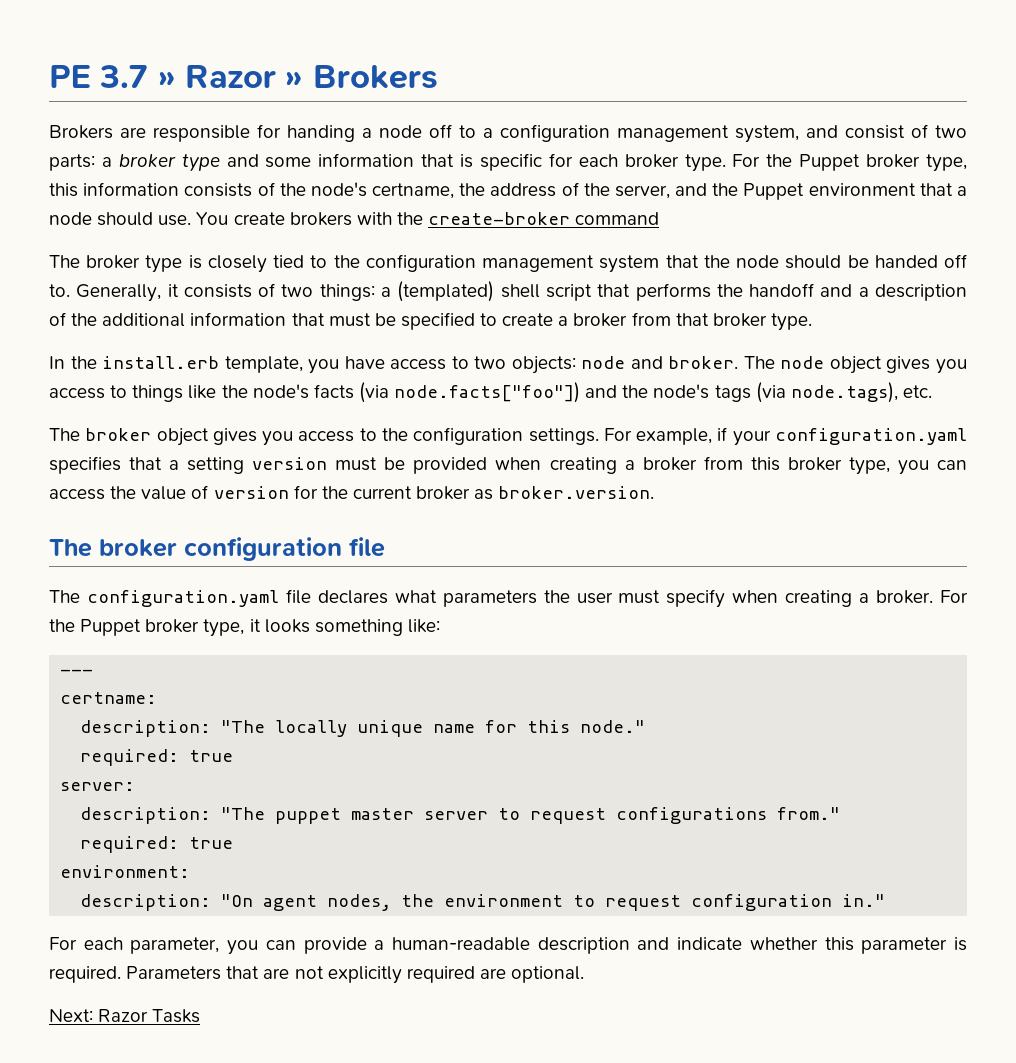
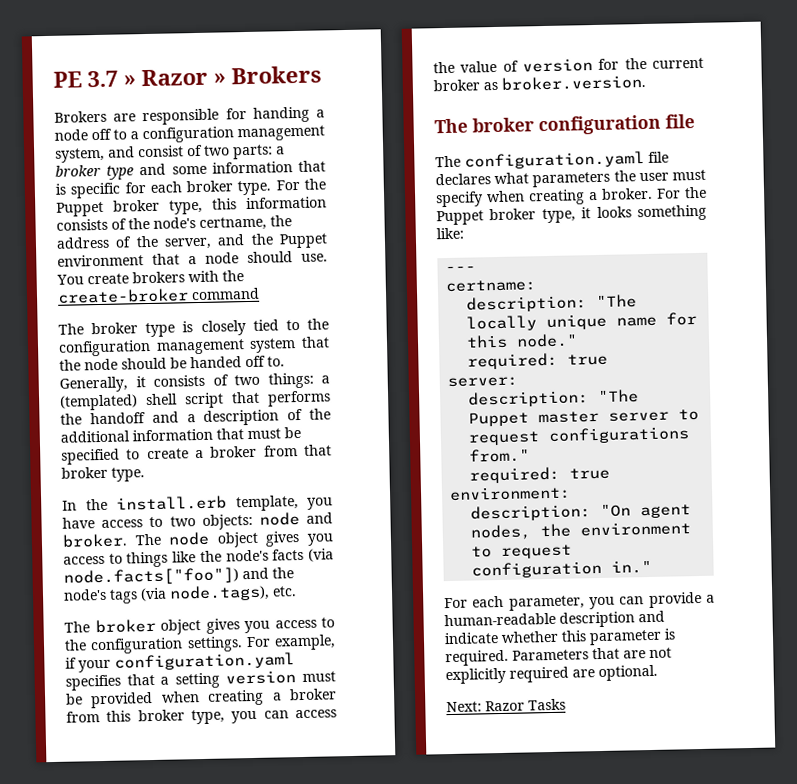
- description: "The puppet master server to request configurations from."
+ description: "The Puppet master server to request configurations from."

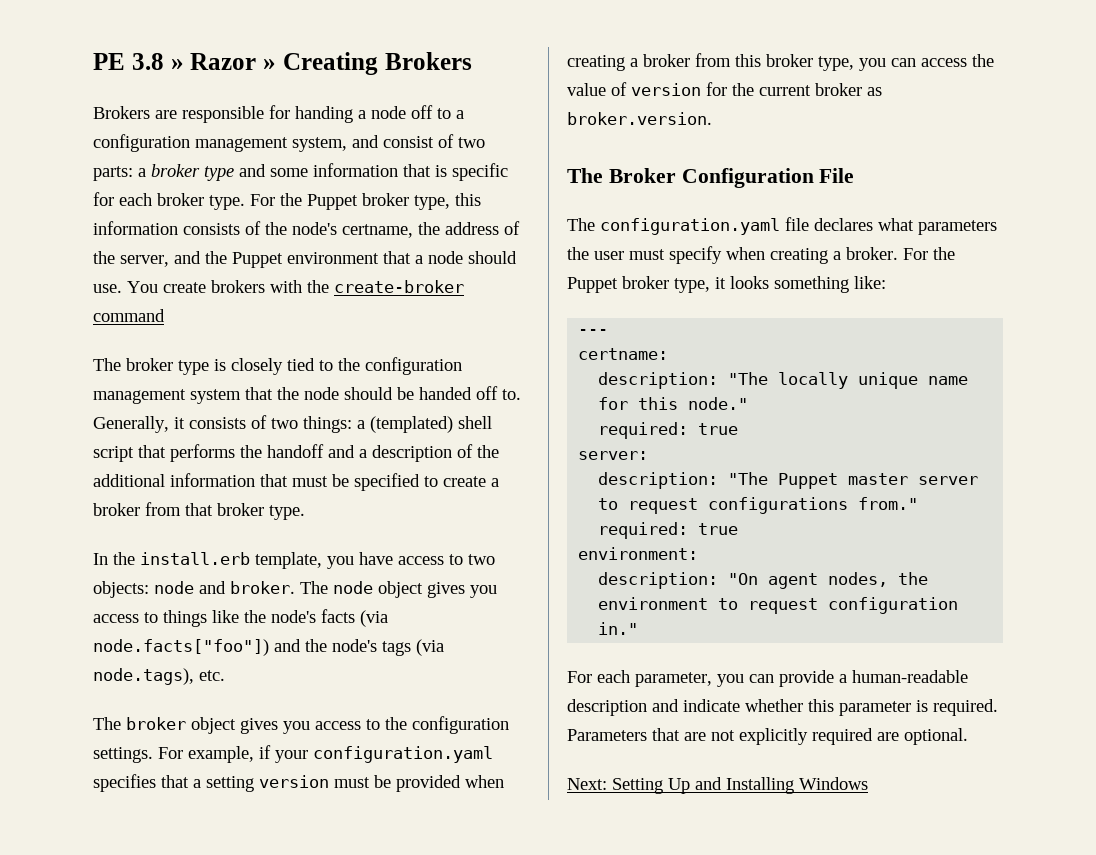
- PE 3.7 » Razor » Brokers
+ PE 3.8 » Razor » Creating Brokers
- The broker configuration file
+ The Broker Configuration File
- Next: Razor Tasks
+ Next: Setting Up and Installing Windows

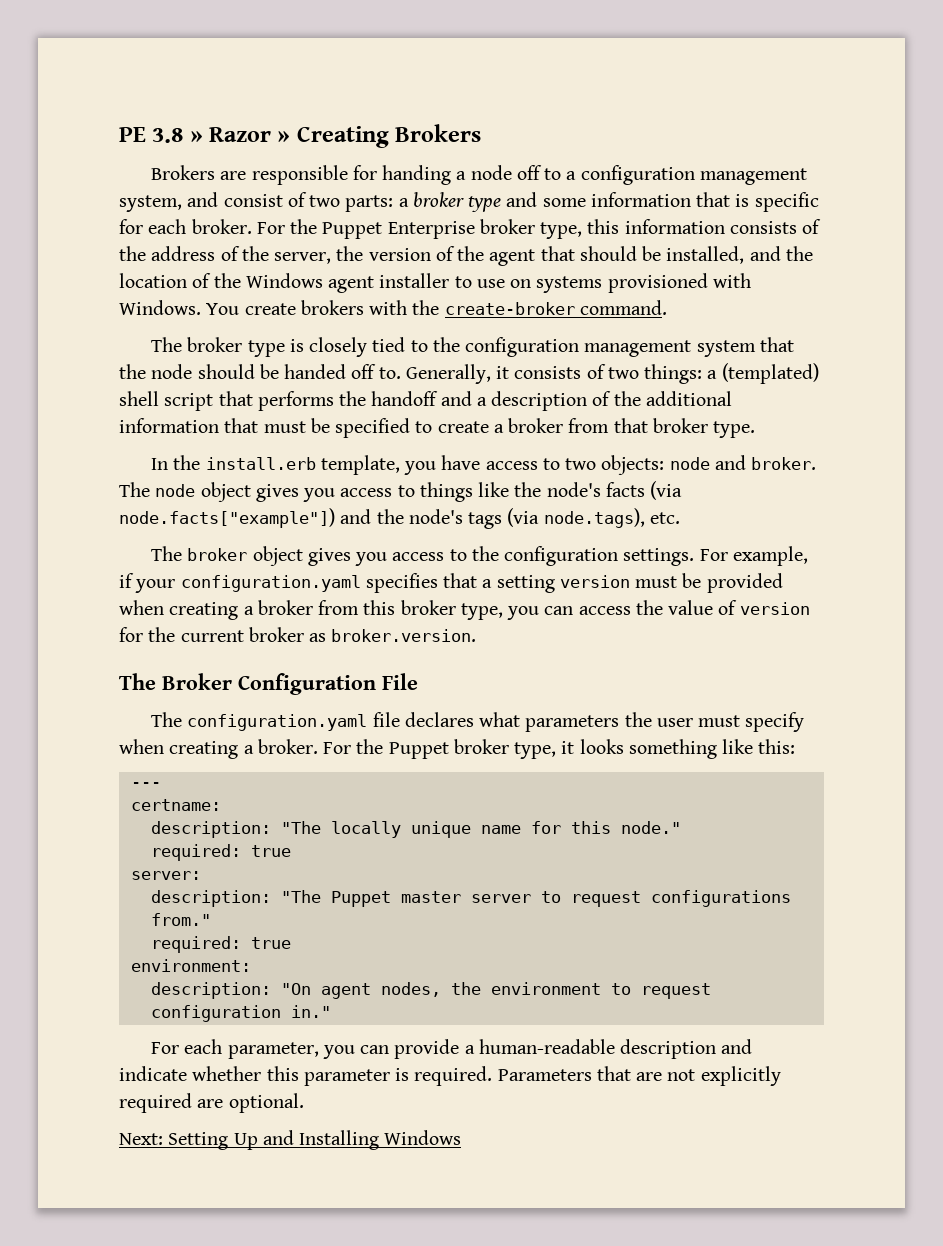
- Brokers are responsible for handing a node off to a configuration management system, and consist of two parts: a broker type and some information that is specific for each broker type. For the Puppet broker type, this information consists of the node's certname, the address of the server, and the Puppet environment that a node should use.
+ Brokers are responsible for handing a node off to a configuration management system, and consist of two parts: a broker type and some information that is specific for each broker. For the Puppet Enterprise broker type, this information consists of the address of the server, the version of the agent that should be installed, and the location of the Windows agent installer to use on systems provisioned with Windows.
- You create brokers with the create-broker command
+ You create brokers with the create-broker command.
- The node object gives you access to things like the node's facts (via node.facts["foo"]) and the node's tags (via node.tags), etc.
+ The node object gives you access to things like the node's facts (via node.facts["example"]) and the node's tags (via node.tags), etc.
- For the Puppet broker type, it looks something like:
+ For the Puppet broker type, it looks something like this:

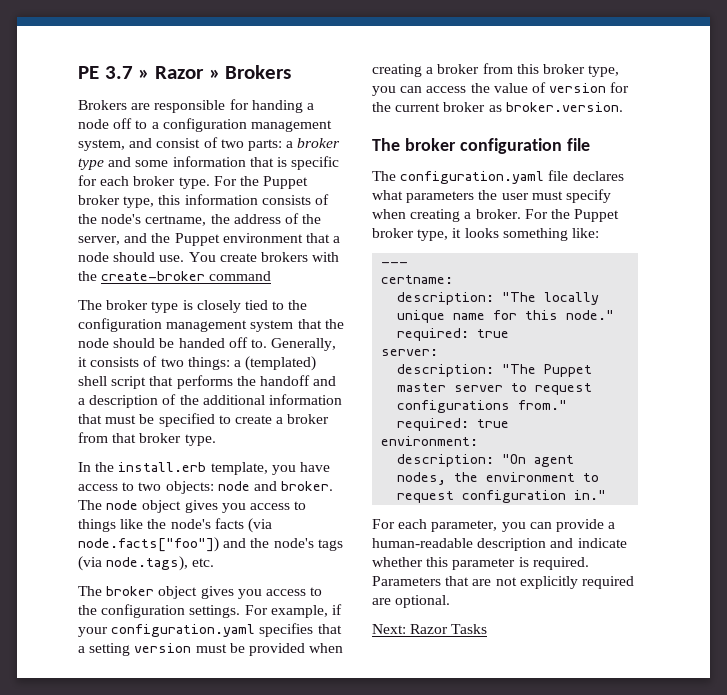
- PE 3.8 » Razor » Creating Brokers
+ PE 3.7 » Razor » Brokers
- Brokers are responsible for handing a node off to a configuration management system, and consist of two parts: a broker type and some information that is specific for each broker. For the Puppet Enterprise broker type, this information consists of the address of the server, the version of the agent that should be installed, and the location of the Windows agent installer to use on systems provisioned with Windows.
+ Brokers are responsible for handing a node off to a configuration management system, and consist of two parts: a broker type and some information that is specific for each broker type. For the Puppet broker type, this information consists of the node's certname, the address of the server, and the Puppet environment that a node should use.
- You create brokers with the create-broker command.
+ You create brokers with the create-broker command
- The node object gives you access to things like the node's facts (via node.facts["example"]) and the node's tags (via node.tags), etc.
+ The node object gives you access to things like the node's facts (via node.facts["foo"]) and the node's tags (via node.tags), etc.
- The Broker Configuration File
+ The broker configuration file
- For the Puppet broker type, it looks something like this:
+ For the Puppet broker type, it looks something like:
- Next: Setting Up and Installing Windows
+ Next: Razor Tasks

